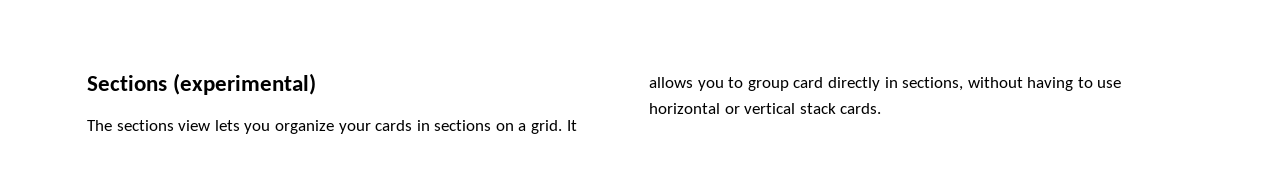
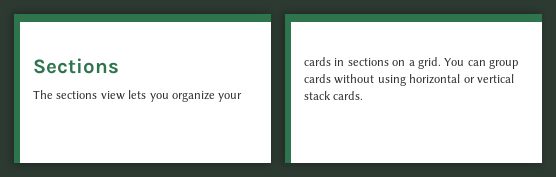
- Sections (experimental)
+ Sections
- It allows you to group card directly in sections, without having to use horizontal or vertical stack cards.
+ You can group cards without using horizontal or vertical stack cards.

